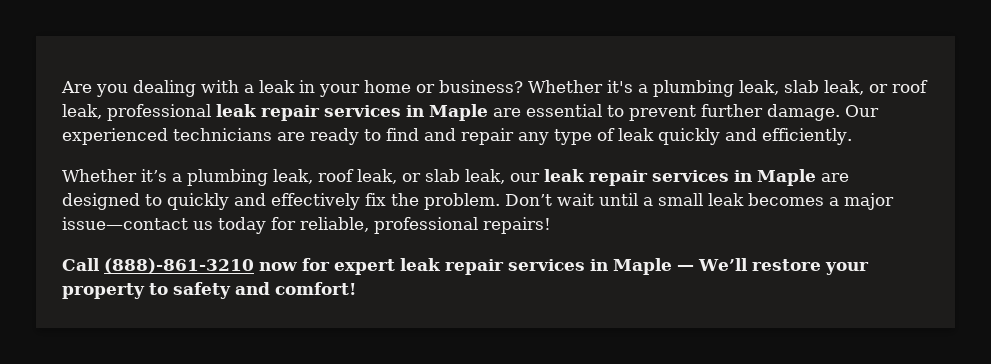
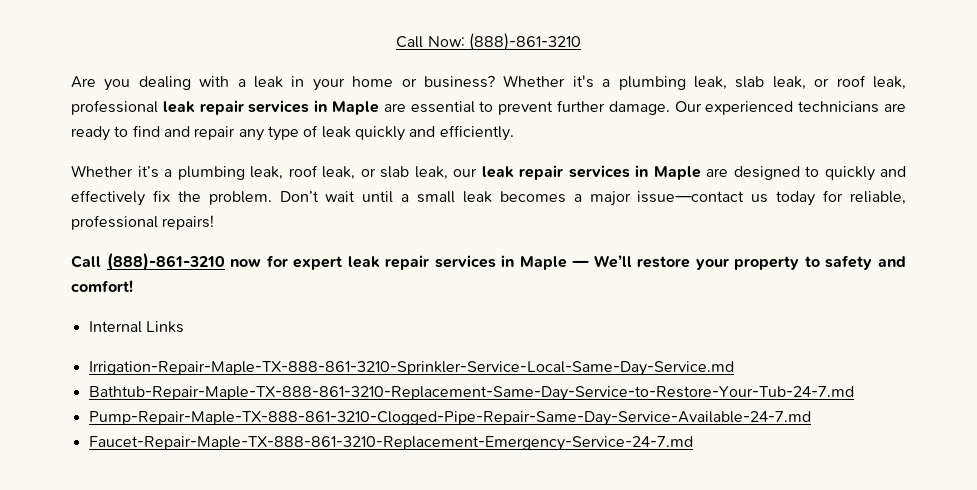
+ Call Now: (888)-861-3210
+ Internal Links
+ Irrigation-Repair-Maple-TX-888-861-3210-Sprinkler-Service-Local-Same-Day-Service.md
+ Bathtub-Repair-Maple-TX-888-861-3210-Replacement-Same-Day-Service-to-Restore-Your-Tub-24-7.md
+ Pump-Repair-Maple-TX-888-861-3210-Clogged-Pipe-Repair-Same-Day-Service-Available-24-7.md
+ Faucet-Repair-Maple-TX-888-861-3210-Replacement-Emergency-Service-24-7.md

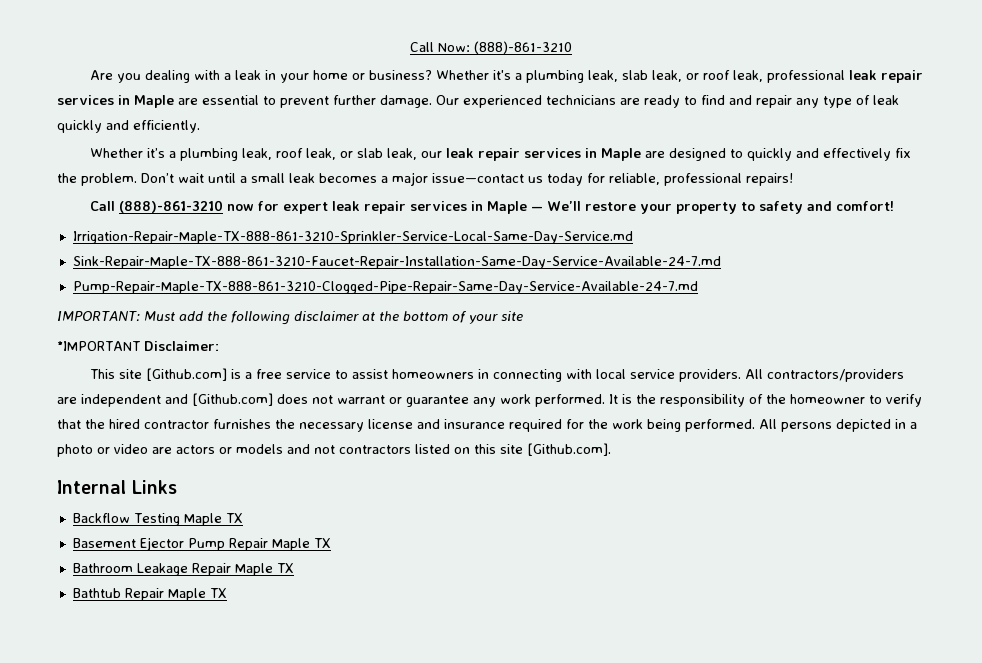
+ Irrigation-Repair-Maple-TX-888-861-3210-Sprinkler-Service-Local-Same-Day-Service.md
+ Sink-Repair-Maple-TX-888-861-3210-Faucet-Repair-Installation-Same-Day-Service-Available-24-7.md
+ Pump-Repair-Maple-TX-888-861-3210-Clogged-Pipe-Repair-Same-Day-Service-Available-24-7.md
+ IMPORTANT: Must add the following disclaimer at the bottom of your site
+ *IMPORTANT Disclaimer:
+ This site [Github.com] is a free service to assist homeowners in connecting with local service providers. All contractors/providers are independent and [Github.com] does not warrant or guarantee any work performed. It is the responsibility of the homeowner to verify that the hired contractor furnishes the necessary license and insurance required for the work being performed. All persons depicted in a photo or video are actors or models and not contractors listed on this site [Github.com].
  Internal Links
- Irrigation-Repair-Maple-TX-888-861-3210-Sprinkler-Service-Local-Same-Day-Service.md
- Bathtub-Repair-Maple-TX-888-861-3210-Replacement-Same-Day-Service-to-Restore-Your-Tub-24-7.md
- Pump-Repair-Maple-TX-888-861-3210-Clogged-Pipe-Repair-Same-Day-Service-Available-24-7.md
- Faucet-Repair-Maple-TX-888-861-3210-Replacement-Emergency-Service-24-7.md
+ Backflow Testing Maple TX
+ Basement Ejector Pump Repair Maple TX
+ Bathroom Leakage Repair Maple TX
+ Bathtub Repair Maple TX

